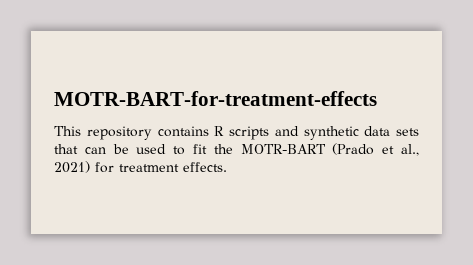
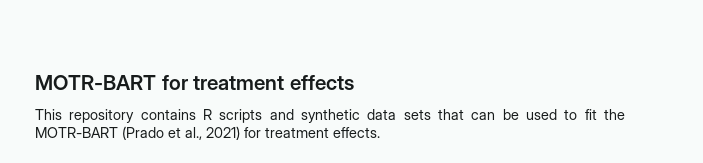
- MOTR-BART-for-treatment-effects
+ MOTR-BART for treatment effects

